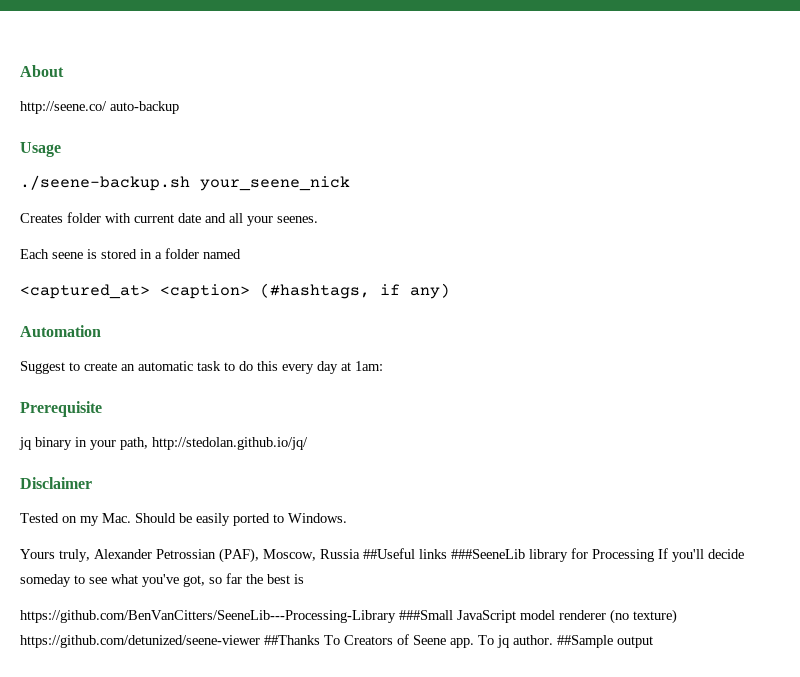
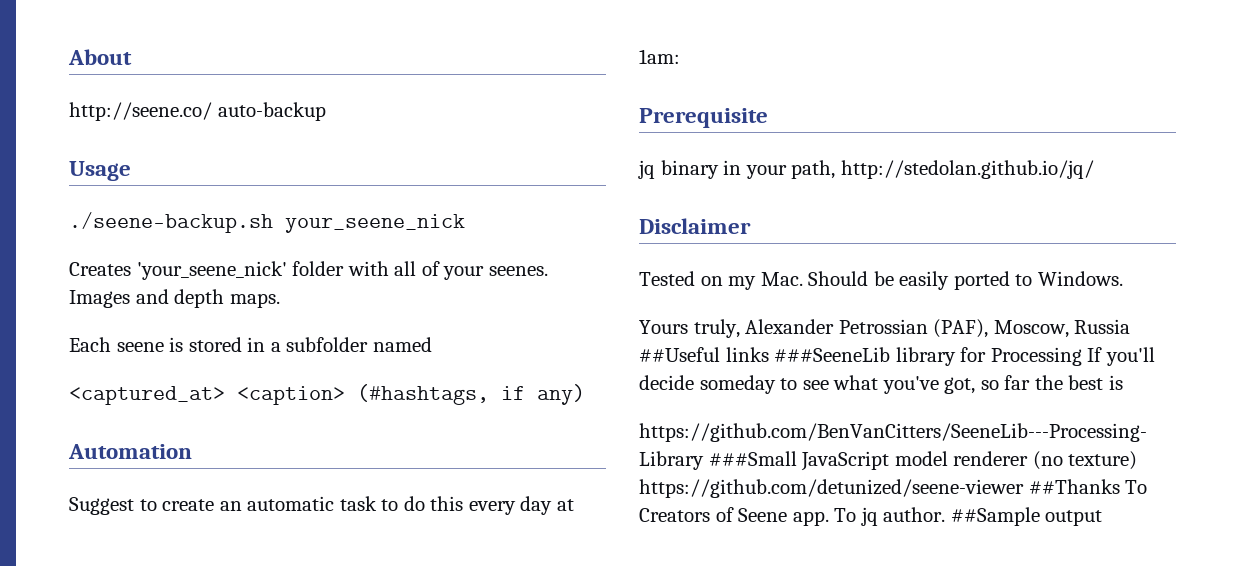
- Creates folder with current date and all your seenes.
+ Creates 'your_seene_nick' folder with all of your seenes. Images and depth maps.
- Each seene is stored in a folder named
+ Each seene is stored in a subfolder named

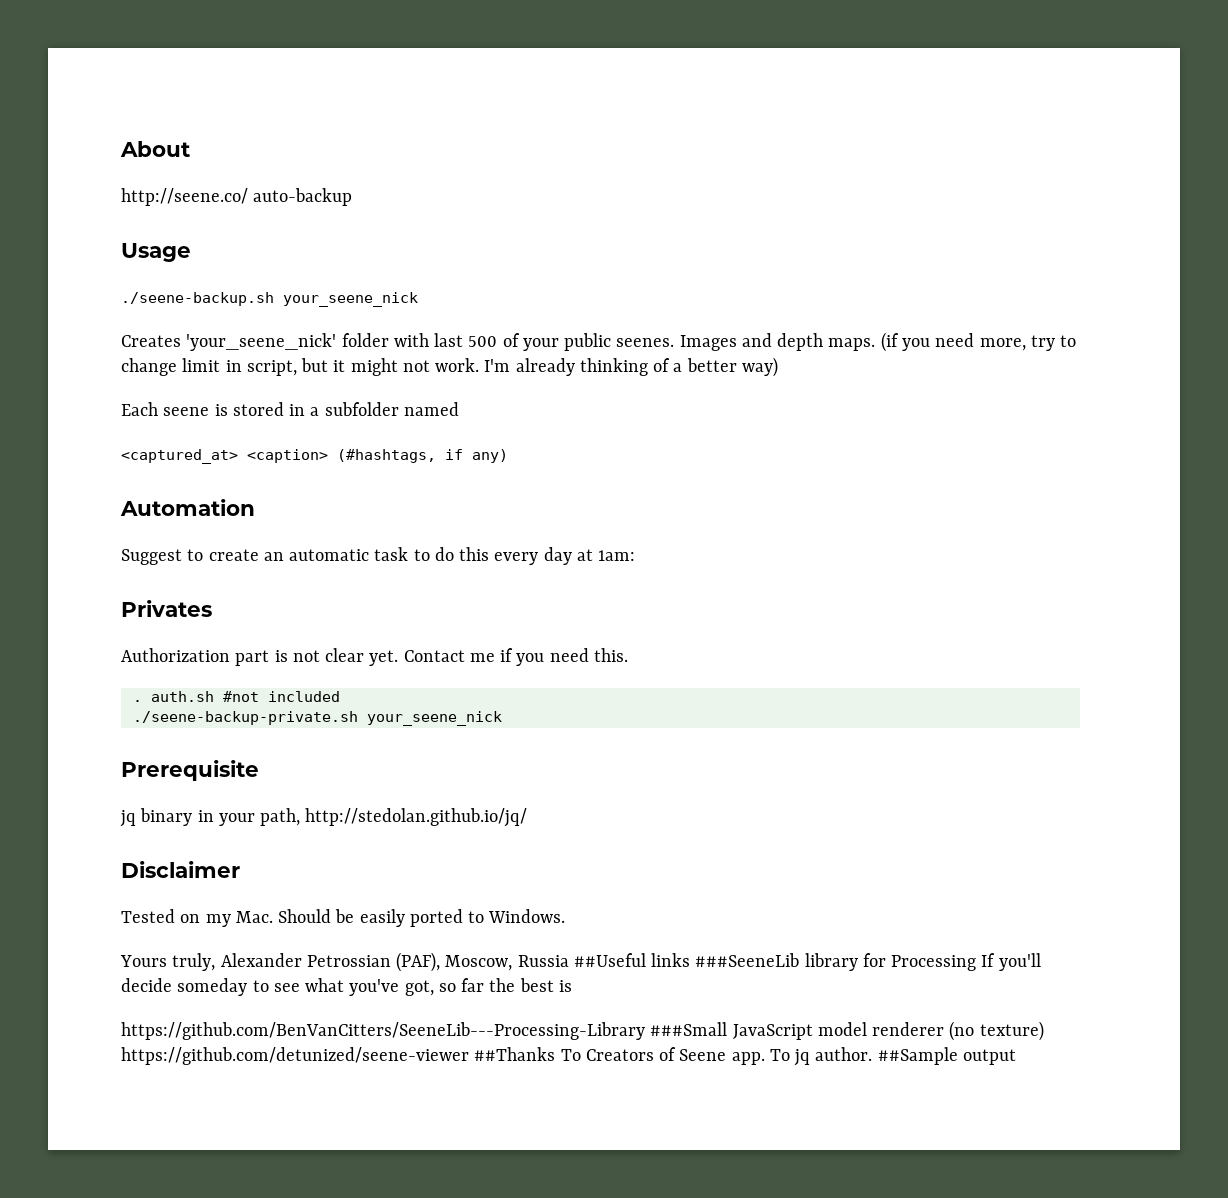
- Creates 'your_seene_nick' folder with all of your seenes.
+ Creates 'your_seene_nick' folder with last 500 of your public seenes.
+ (if you need more, try to change limit in script, but it might not work. I'm already thinking of a better way)
+ Privates
+ Authorization part is not clear yet. Contact me if you need this.
+ . auth.sh #not included
+ ./seene-backup-private.sh your_seene_nick

